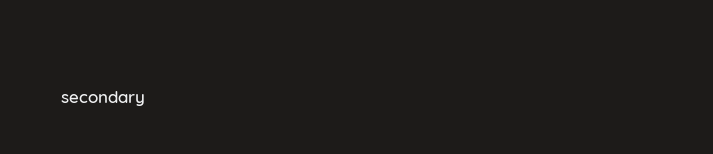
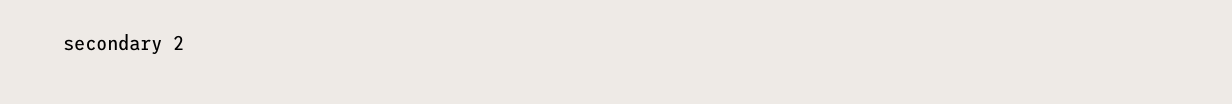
- secondary
+ secondary 2

